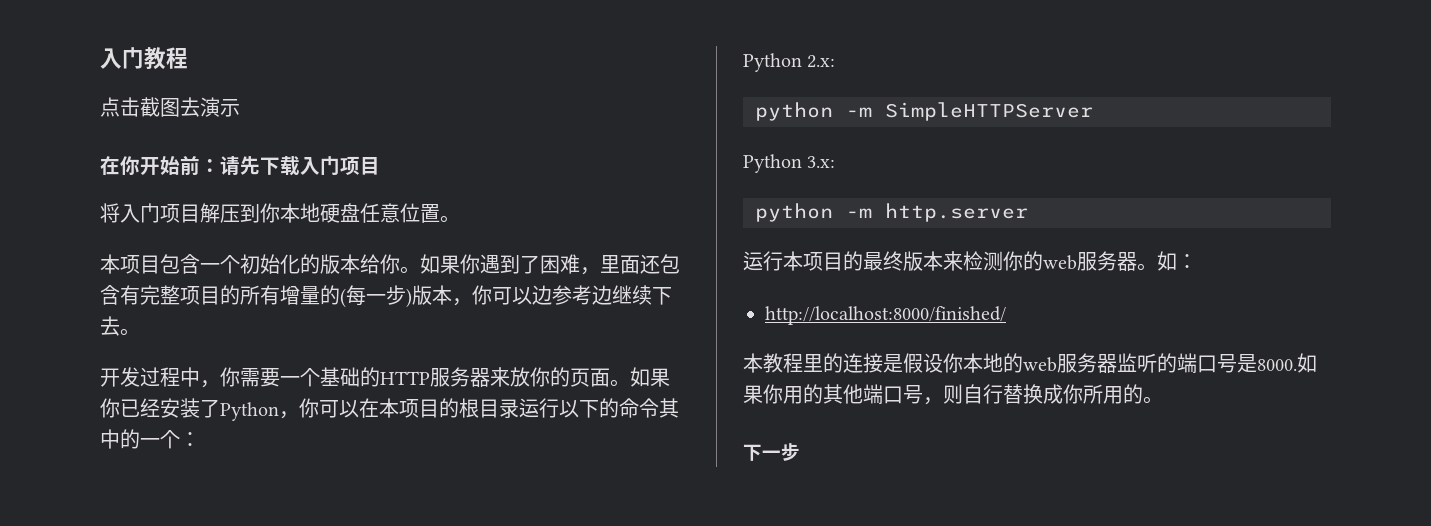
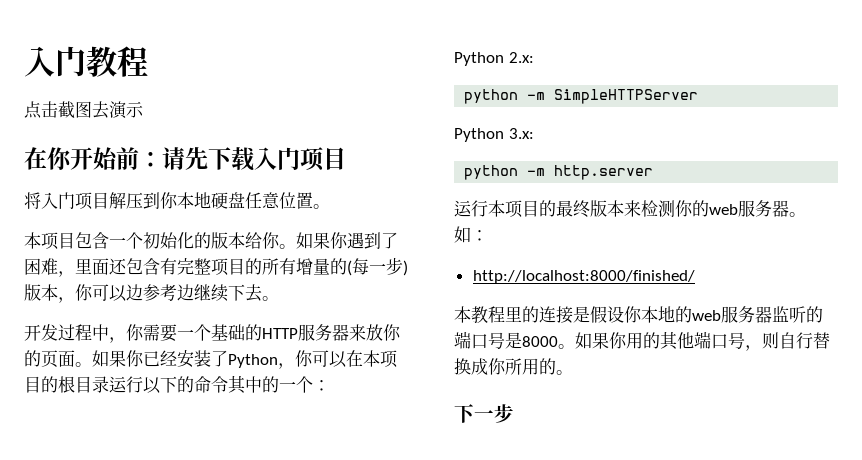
- 本教程里的连接是假设你本地的web服务器监听的端口号是8000.
+ 本教程里的连接是假设你本地的web服务器监听的端口号是8000。

